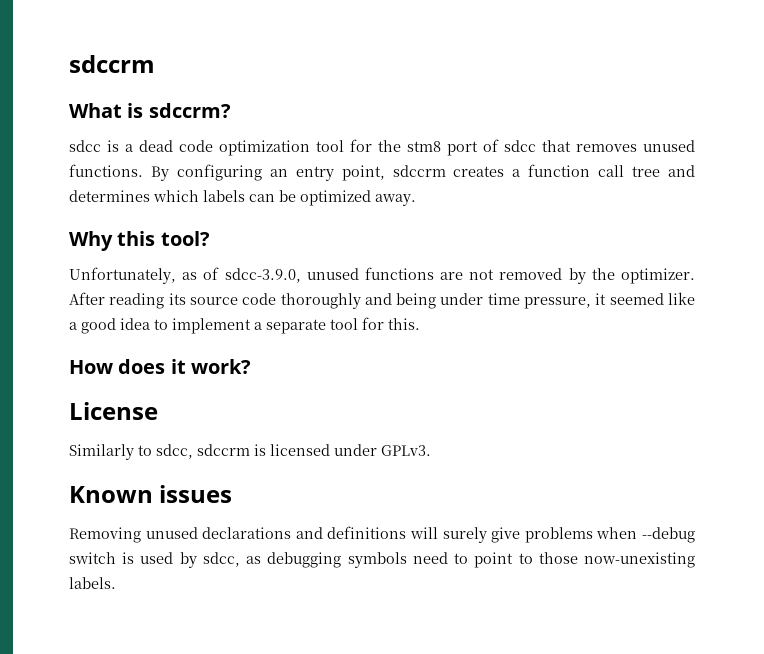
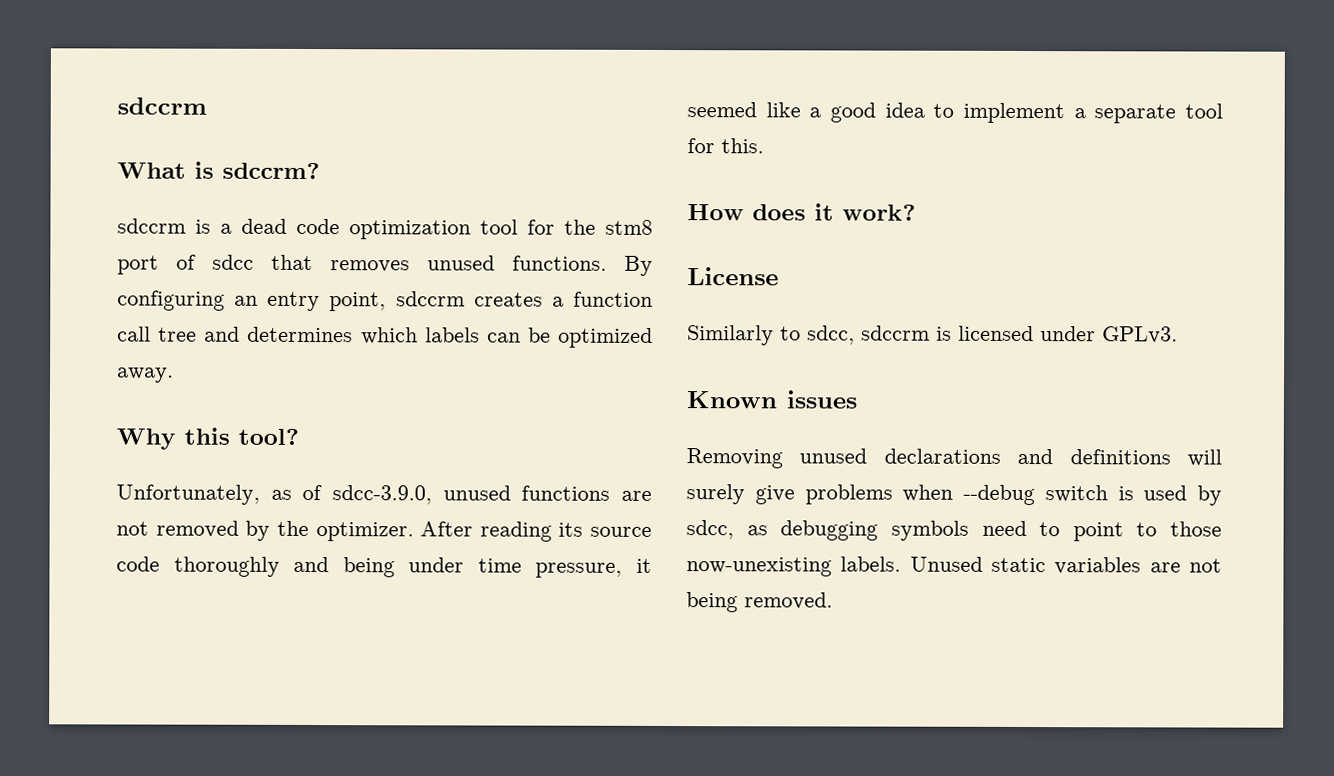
- sdcc is a dead code optimization tool for the stm8 port of sdcc that removes unused functions.
+ sdccrm is a dead code optimization tool for the stm8 port of sdcc that removes unused functions.
+ Unused static variables are not being removed.

